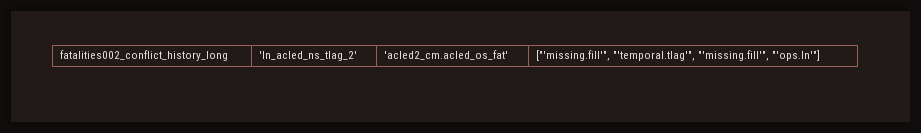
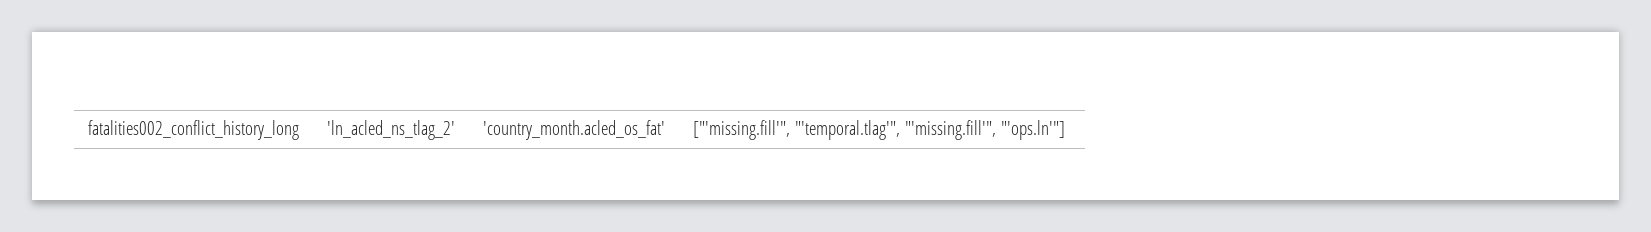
- fatalities002_conflict_history_long | 'ln_acled_ns_tlag_2' | 'acled2_cm.acled_os_fat' | ["'missing.fill'", "'temporal.tlag'", "'missing.fill'", "'ops.ln'"]
+ fatalities002_conflict_history_long | 'ln_acled_ns_tlag_2' | 'country_month.acled_os_fat' | ["'missing.fill'", "'temporal.tlag'", "'missing.fill'", "'ops.ln'"]

